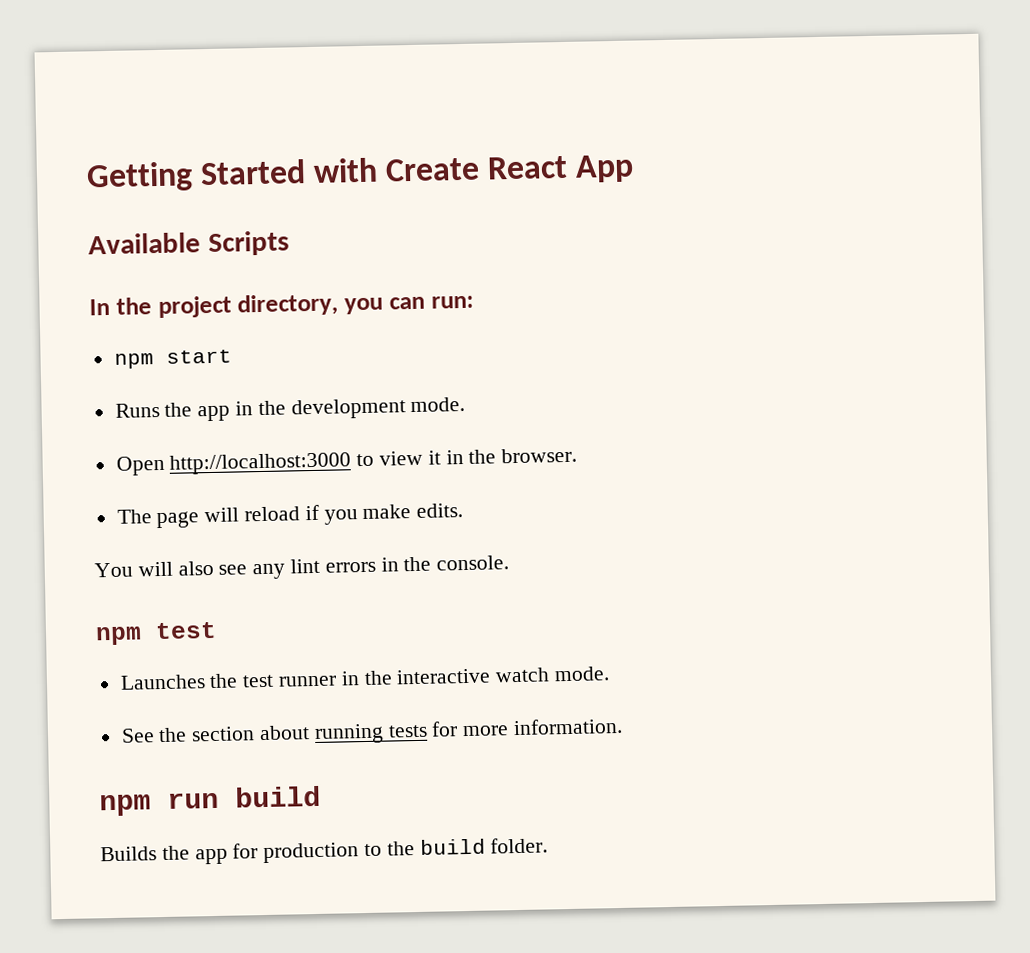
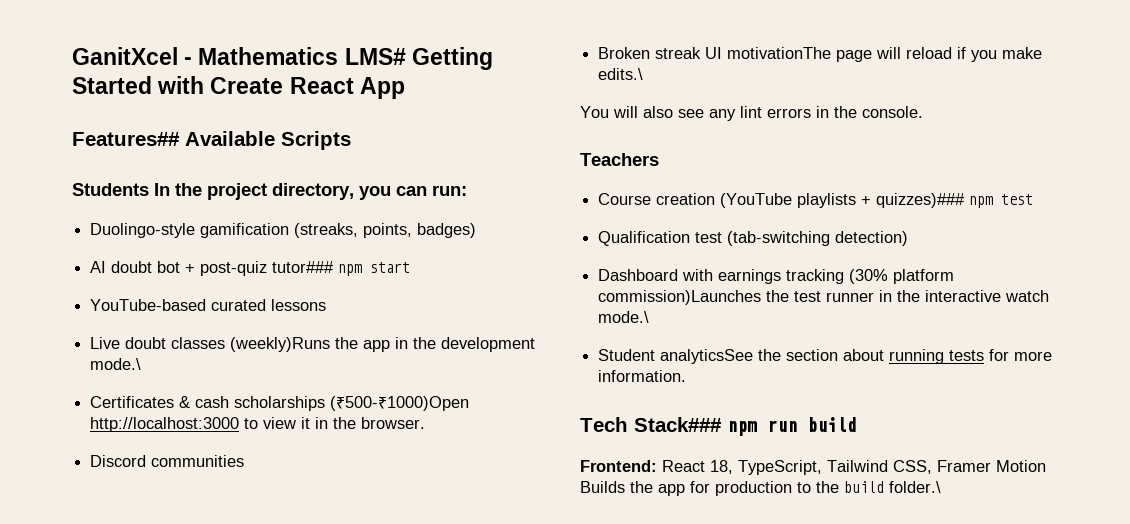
- Getting Started with Create React App
+ GanitXcel - Mathematics LMS# Getting Started with Create React App
- Available Scripts
+ Features## Available Scripts
- In the project directory, you can run:
+ Students In the project directory, you can run:
- npm start
- Runs the app in the development mode.
- Open http://localhost:3000 to view it in the browser.
+ Duolingo-style gamification (streaks, points, badges)
+ AI doubt bot + post-quiz tutor### npm start
+ YouTube-based curated lessons
+ Live doubt classes (weekly)Runs the app in the development mode.\
+ Certificates & cash scholarships (₹500-₹1000)Open http://localhost:3000 to view it in the browser.
- The page will reload if you make edits.
+ Discord communities
+ Broken streak UI motivationThe page will reload if you make edits.\
- npm test
- Launches the test runner in the interactive watch mode.
- See the section about running tests for more information.
+ Teachers
+ Course creation (YouTube playlists + quizzes)### npm test
+ Qualification test (tab-switching detection)
+ Dashboard with earnings tracking (30% platform commission)Launches the test runner in the interactive watch mode.\
+ Student analyticsSee the section about running tests for more information.
- npm run build
+ Tech Stack### npm run build
- Builds the app for production to the build folder.
+ Frontend: React 18, TypeScript, Tailwind CSS, Framer Motion Builds the app for production to the build folder.\

